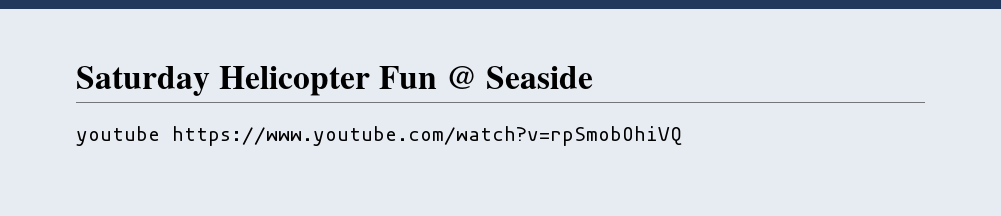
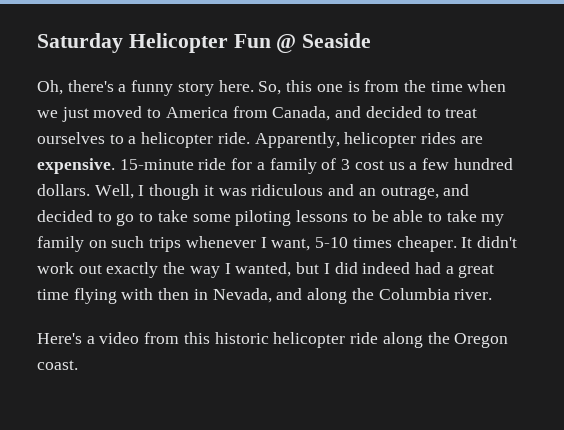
- youtube https://www.youtube.com/watch?v=rpSmobOhiVQ
+ Oh, there's a funny story here. So, this one is from the time when we just moved to America from Canada, and decided to treat ourselves to a helicopter ride. Apparently, helicopter rides are expensive. 15-minute ride for a family of 3 cost us a few hundred dollars. Well, I though it was ridiculous and an outrage, and decided to go to take some piloting lessons to be able to take my family on such trips whenever I want, 5-10 times cheaper. It didn't work out exactly the way I wanted, but I did indeed had a great time flying with then in Nevada, and along the Columbia river.
+ Here's a video from this historic helicopter ride along the Oregon coast.

